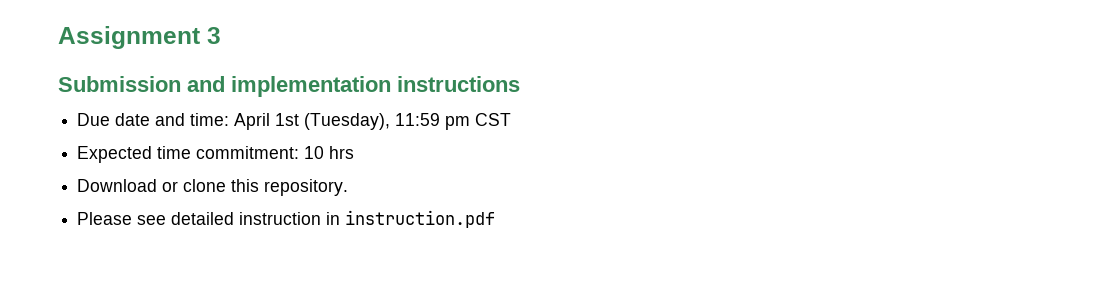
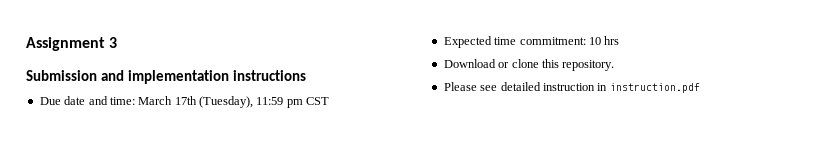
- Due date and time: April 1st (Tuesday), 11:59 pm CST
+ Due date and time: March 17th (Tuesday), 11:59 pm CST

